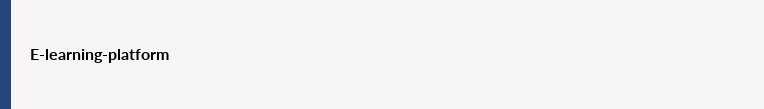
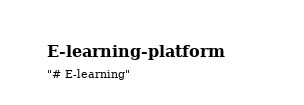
+ "# E-learning"

